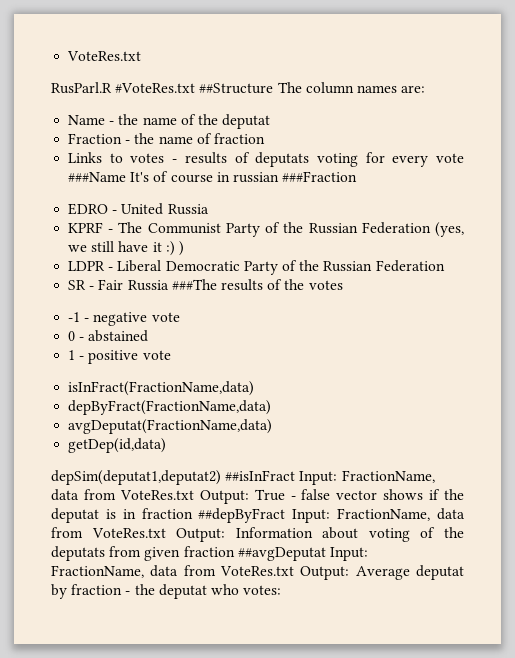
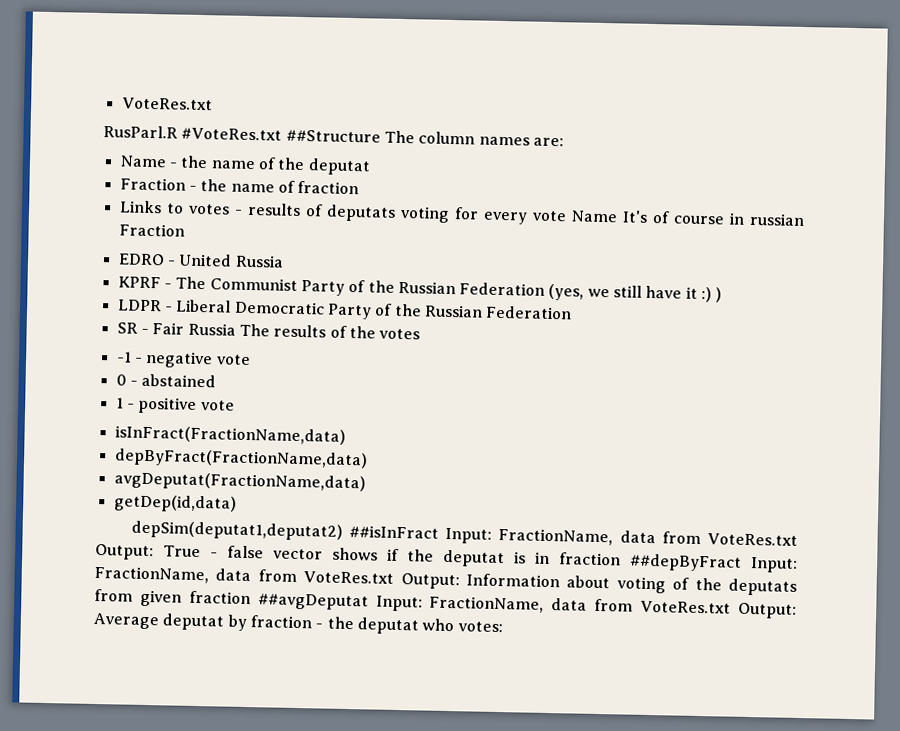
- Links to votes - results of deputats voting for every vote ###Name It's of course in russian ###Fraction
+ Links to votes - results of deputats voting for every vote Name It's of course in russian Fraction
- SR - Fair Russia ###The results of the votes
+ SR - Fair Russia The results of the votes

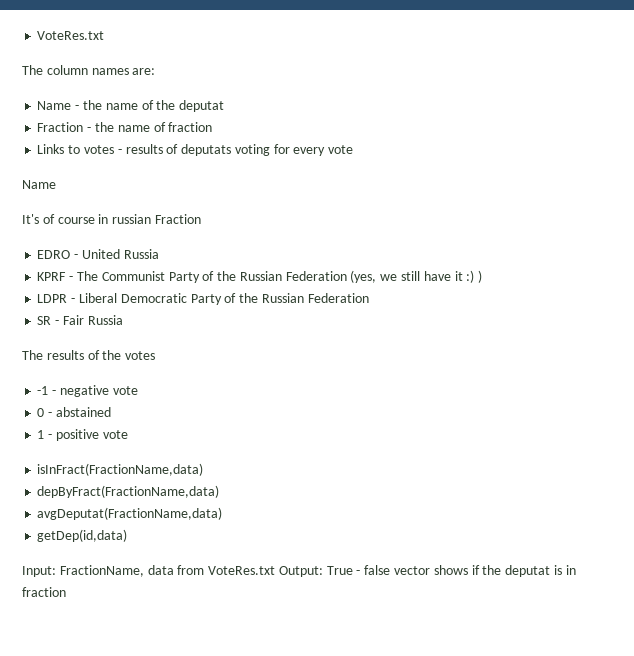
- RusParl.R #VoteRes.txt ##Structure The column names are:
+ The column names are:
- Links to votes - results of deputats voting for every vote Name It's of course in russian Fraction
+ Links to votes - results of deputats voting for every vote
+ Name
+ It's of course in russian Fraction
- SR - Fair Russia The results of the votes
+ SR - Fair Russia
+ The results of the votes
- depSim(deputat1,deputat2) ##isInFract Input: FractionName, data from VoteRes.txt Output: True - false vector shows if the deputat is in fraction ##depByFract Input: FractionName, data from VoteRes.txt Output: Information about voting of the deputats from given fraction ##avgDeputat Input: FractionName, data from VoteRes.txt Output: Average deputat by fraction - the deputat who votes:
+ Input: FractionName, data from VoteRes.txt Output: True - false vector shows if the deputat is in fraction

